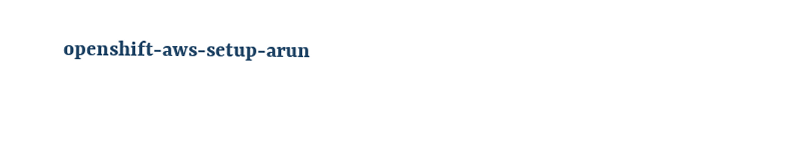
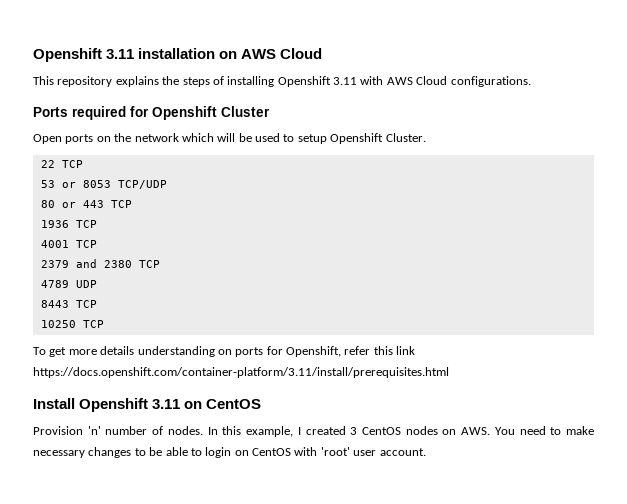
- openshift-aws-setup-arun
+ Openshift 3.11 installation on AWS Cloud
+ This repository explains the steps of installing Openshift 3.11 with AWS Cloud configurations.
+ Ports required for Openshift Cluster
+ Open ports on the network which will be used to setup Openshift Cluster.
+ 22 TCP
+ 53 or 8053 TCP/UDP
+ 80 or 443 TCP
+ 1936 TCP
+ 4001 TCP
+ 2379 and 2380 TCP
+ 4789 UDP
+ 8443 TCP
+ 10250 TCP
+ To get more details understanding on ports for Openshift, refer this link https://docs.openshift.com/container-platform/3.11/install/prerequisites.html
+ Install Openshift 3.11 on CentOS
+ Provision 'n' number of nodes. In this example, I created 3 CentOS nodes on AWS. You need to make necessary changes to be able to login on CentOS with 'root' user account.

